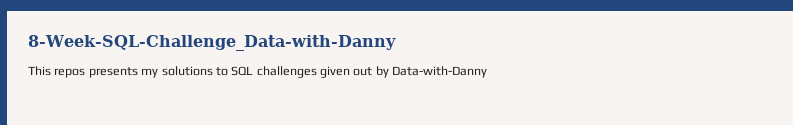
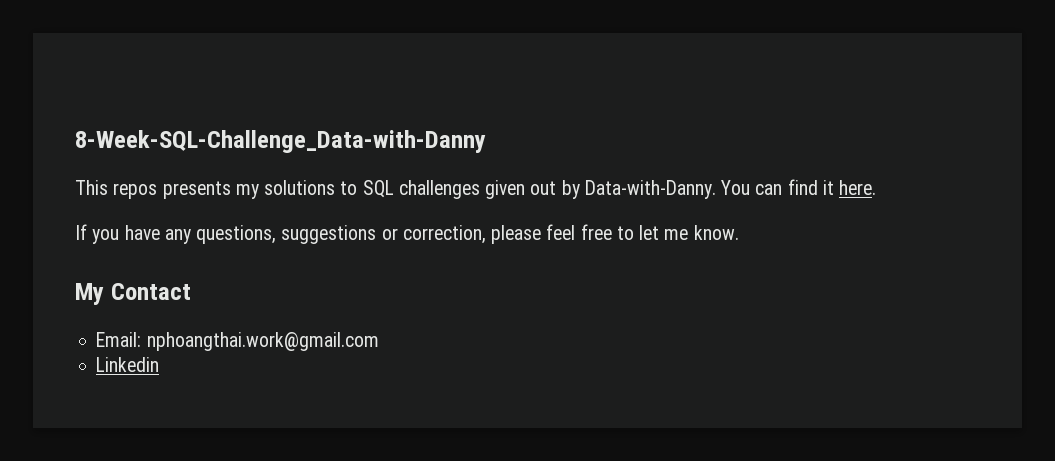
- This repos presents my solutions to SQL challenges given out by Data-with-Danny
+ This repos presents my solutions to SQL challenges given out by Data-with-Danny. You can find it here.
+ If you have any questions, suggestions or correction, please feel free to let me know.
+ My Contact
+ Email: nphoangthai.work@gmail.com
+ Linkedin

